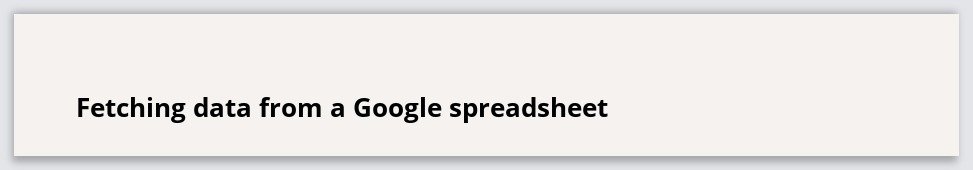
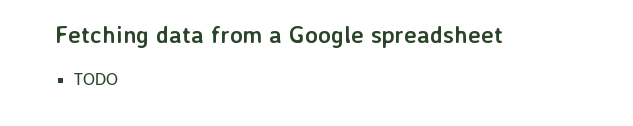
+ TODO

